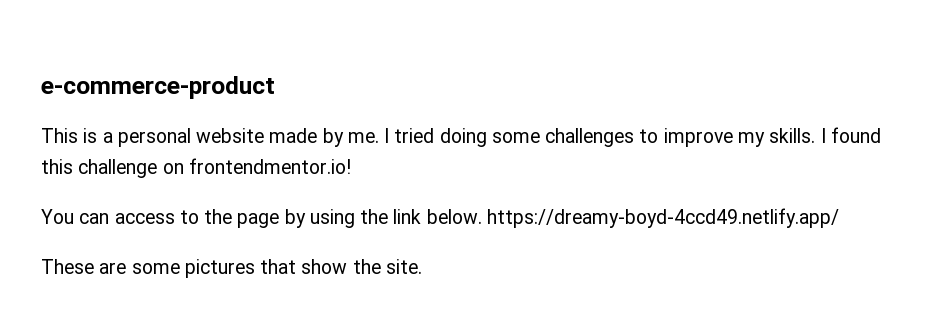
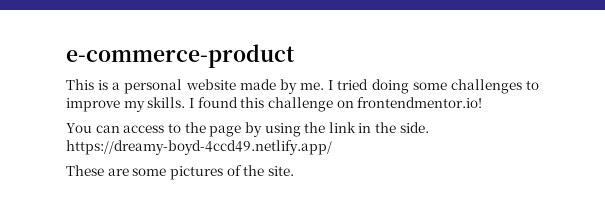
- You can access to the page by using the link below. https://dreamy-boyd-4ccd49.netlify.app/
+ You can access to the page by using the link in the side. https://dreamy-boyd-4ccd49.netlify.app/
- These are some pictures that show the site.
+ These are some pictures of the site.

